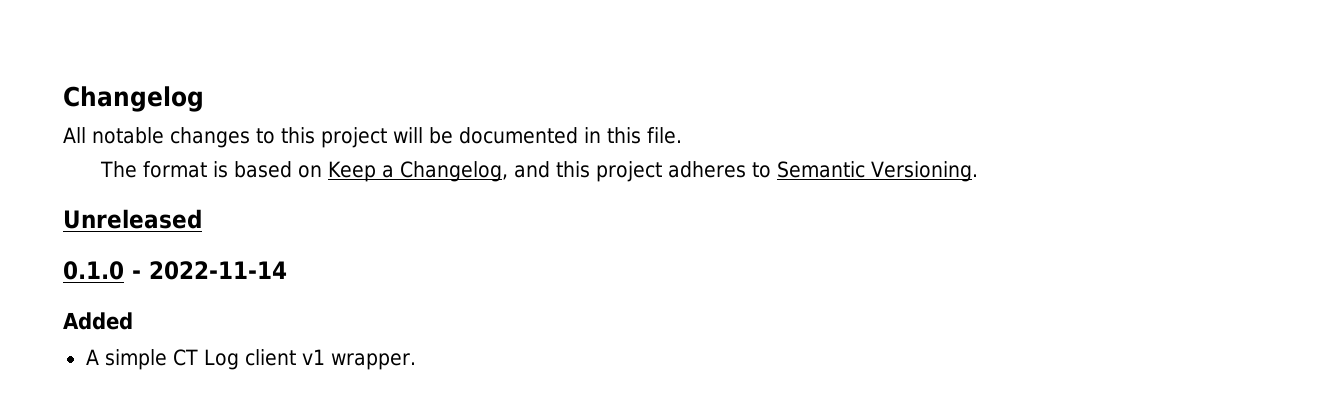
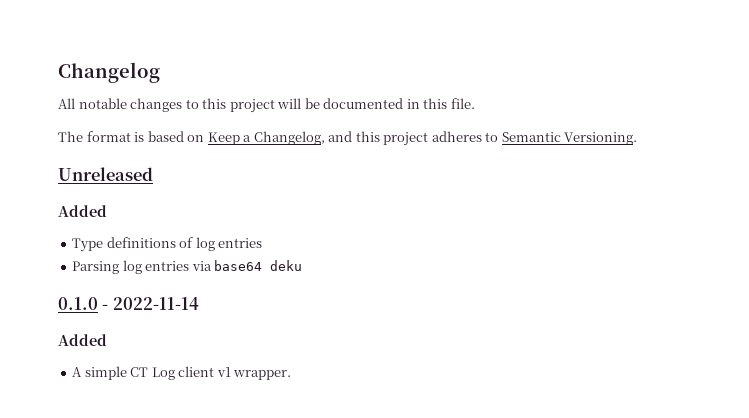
  Unreleased
+ Added
+ Type definitions of log entries
+ Parsing log entries via base64 deku

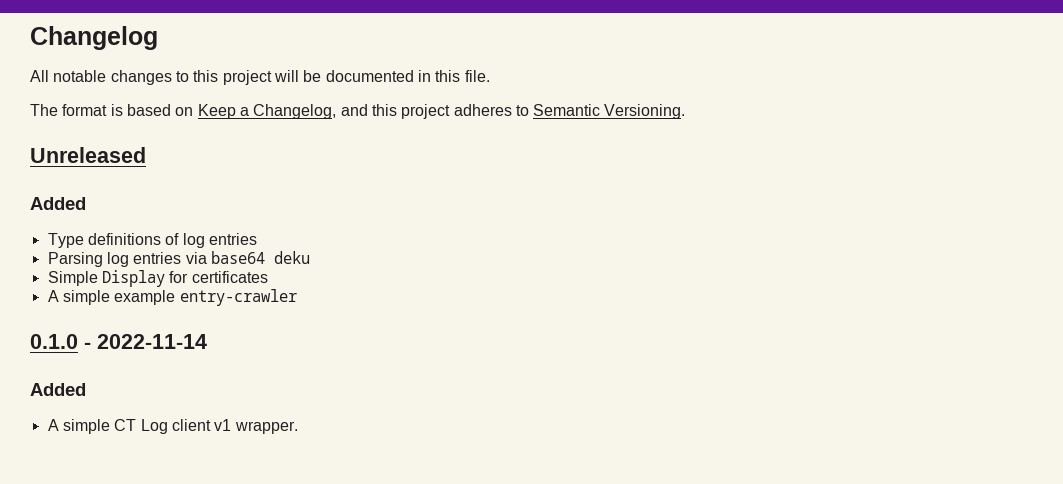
+ Simple Display for certificates
+ A simple example entry-crawler

